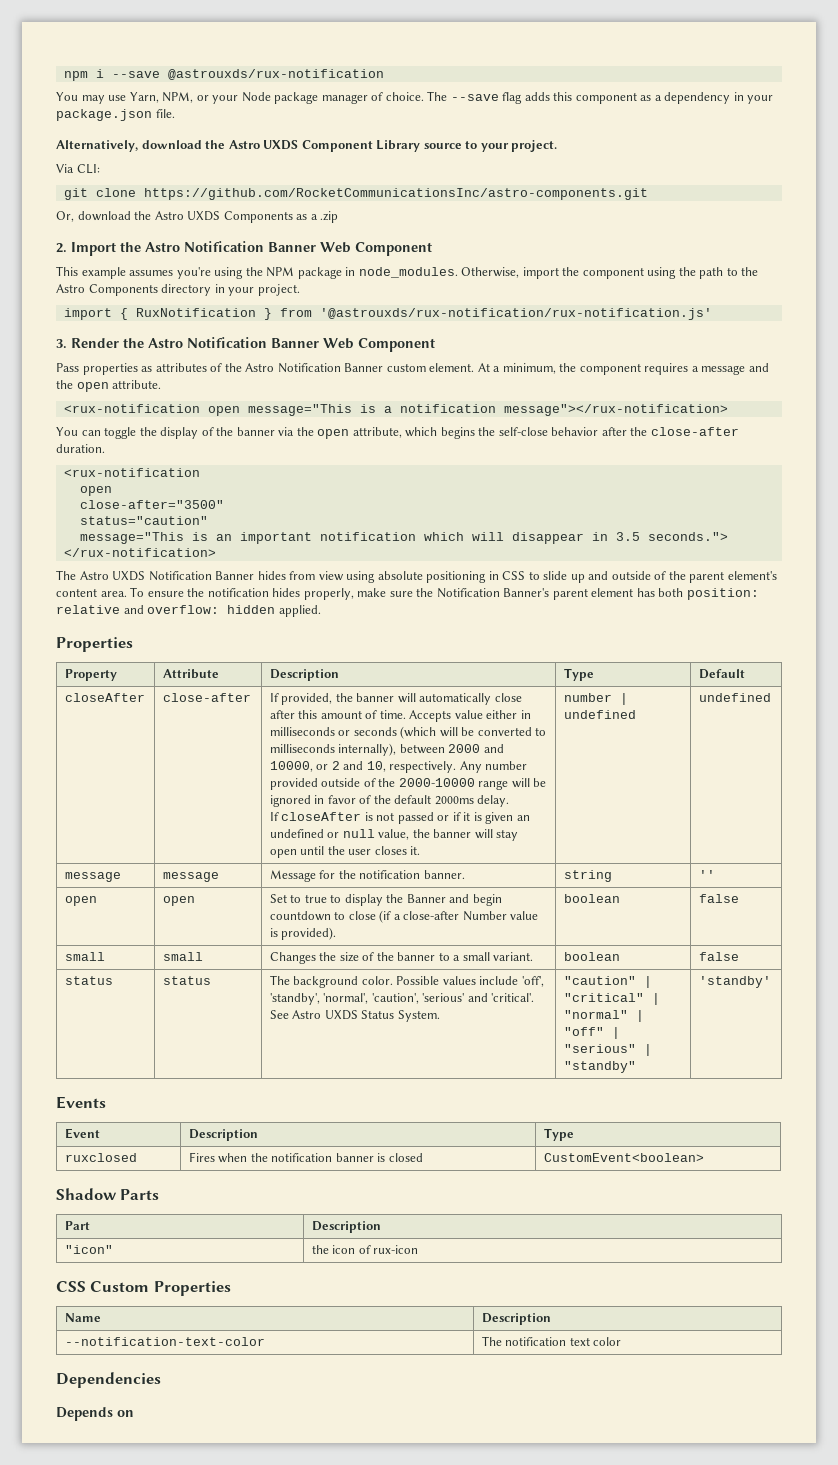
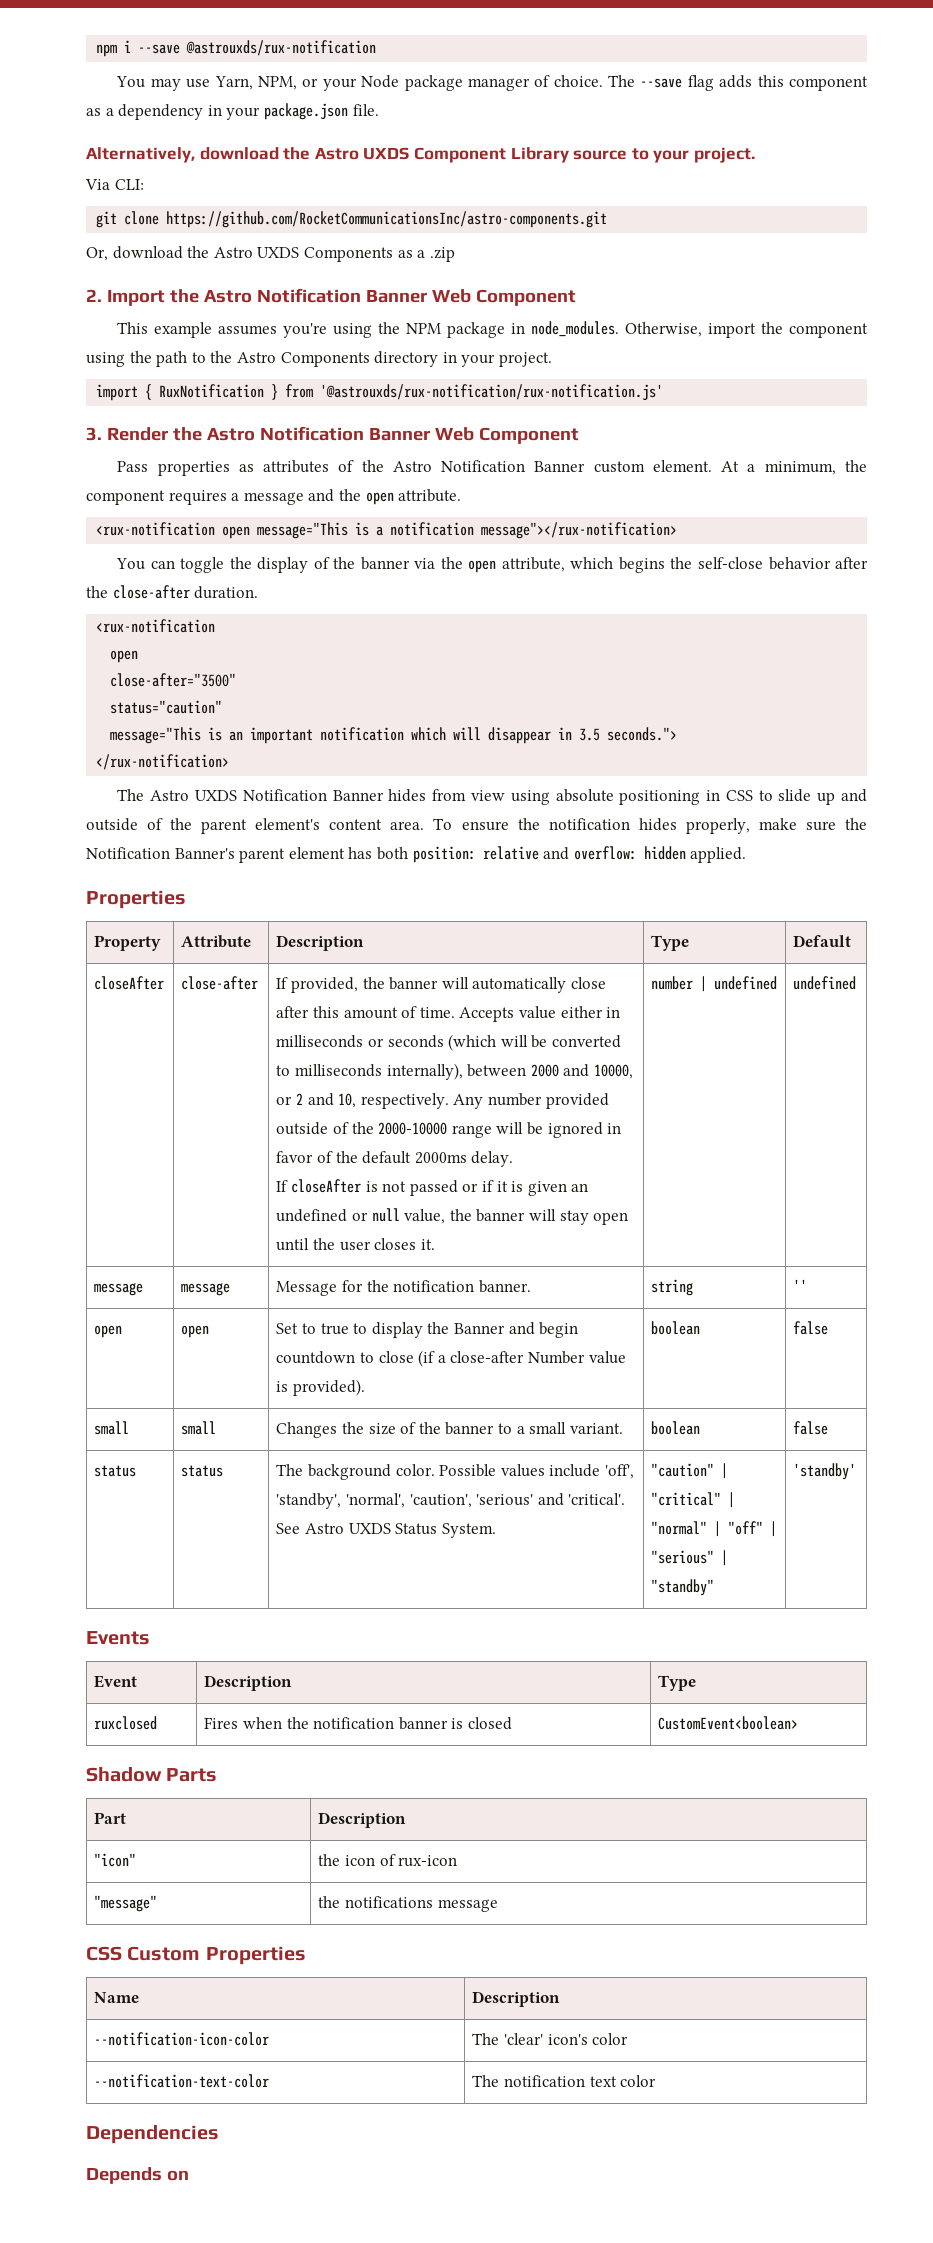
+ "message" | the notifications message
+ --notification-icon-color | The 'clear' icon's color

